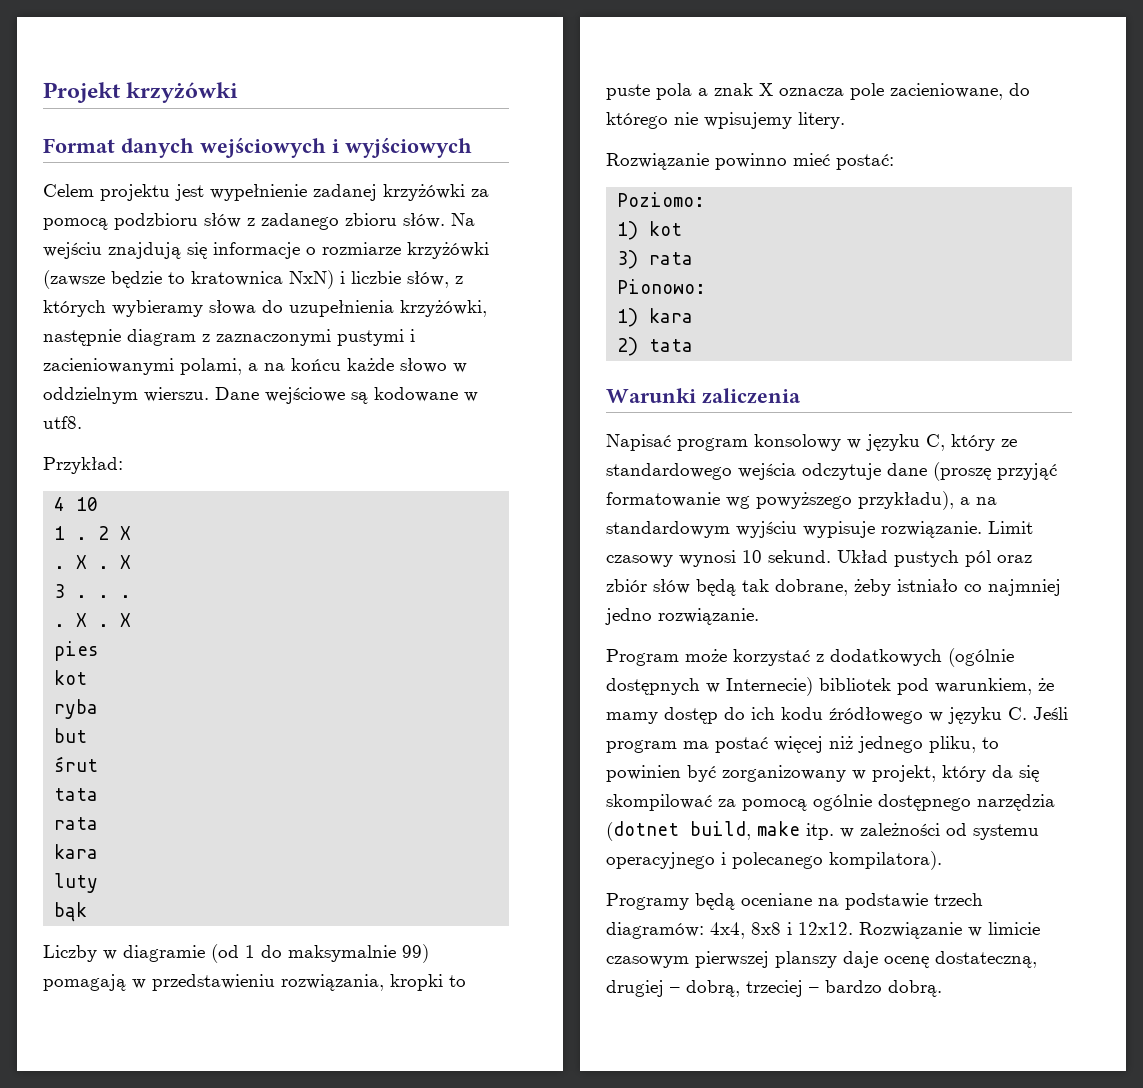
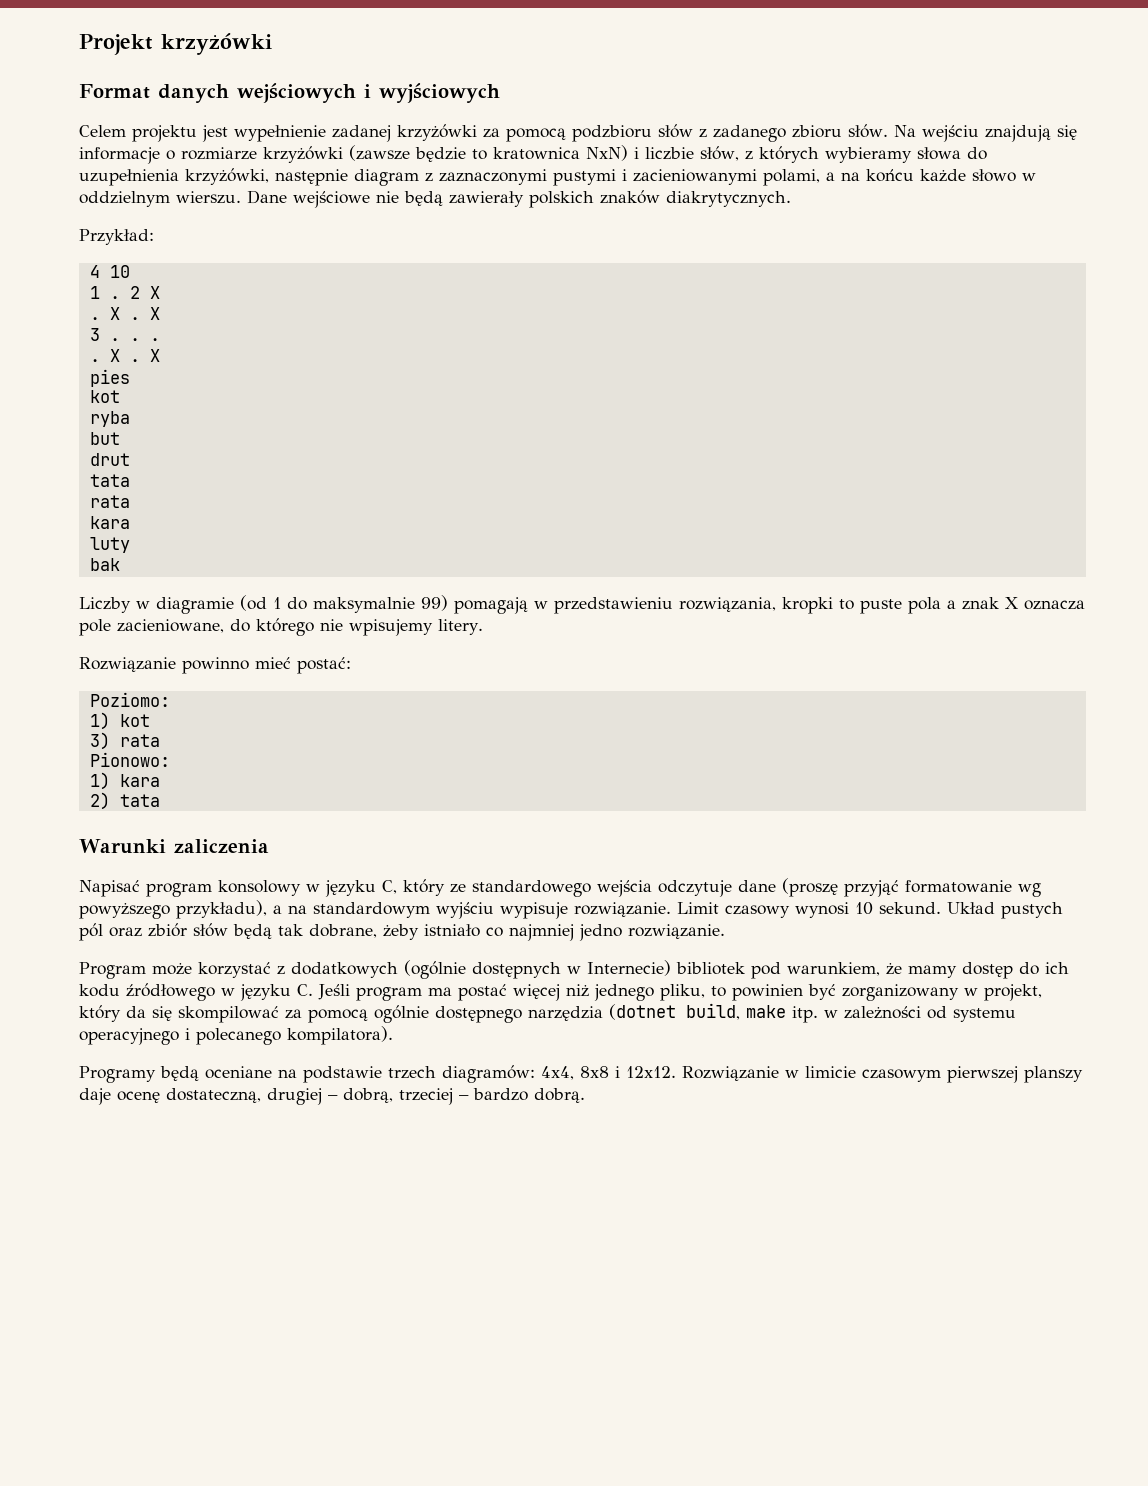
- Dane wejściowe są kodowane w utf8.
+ Dane wejściowe nie będą zawierały polskich znaków diakrytycznych.
- śrut
+ drut
- bąk
+ bak

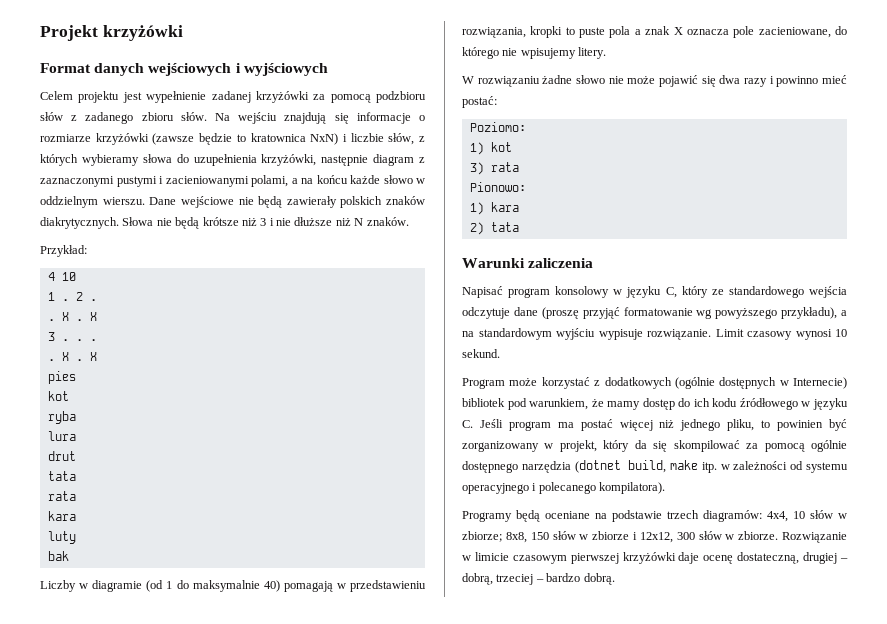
+ Słowa nie będą krótsze niż 3 i nie dłuższe niż N znaków.
- 2 X
+ 2 .
- but
+ lura
- Liczby w diagramie (od 1 do maksymalnie 99) pomagają w przedstawieniu rozwiązania, kropki to puste pola a znak X oznacza pole zacieniowane, do którego nie wpisujemy litery.
+ Liczby w diagramie (od 1 do maksymalnie 40) pomagają w przedstawieniu rozwiązania, kropki to puste pola a znak X oznacza pole zacieniowane, do którego nie wpisujemy litery.
- Rozwiązanie powinno mieć postać:
+ W rozwiązaniu żadne słowo nie może pojawić się dwa razy i powinno mieć postać:
- Układ pustych pól oraz zbiór słów będą tak dobrane, żeby istniało co najmniej jedno rozwiązanie.
- Programy będą oceniane na podstawie trzech diagramów: 4x4, 8x8 i 12x12.
+ Programy będą oceniane na podstawie trzech diagramów: 4x4, 10 słów w zbiorze; 8x8, 150 słów w zbiorze i 12x12, 300 słów w zbiorze.
- Rozwiązanie w limicie czasowym pierwszej planszy daje ocenę dostateczną, drugiej – dobrą, trzeciej – bardzo dobrą.
+ Rozwiązanie w limicie czasowym pierwszej krzyżówki daje ocenę dostateczną, drugiej – dobrą, trzeciej – bardzo dobrą.

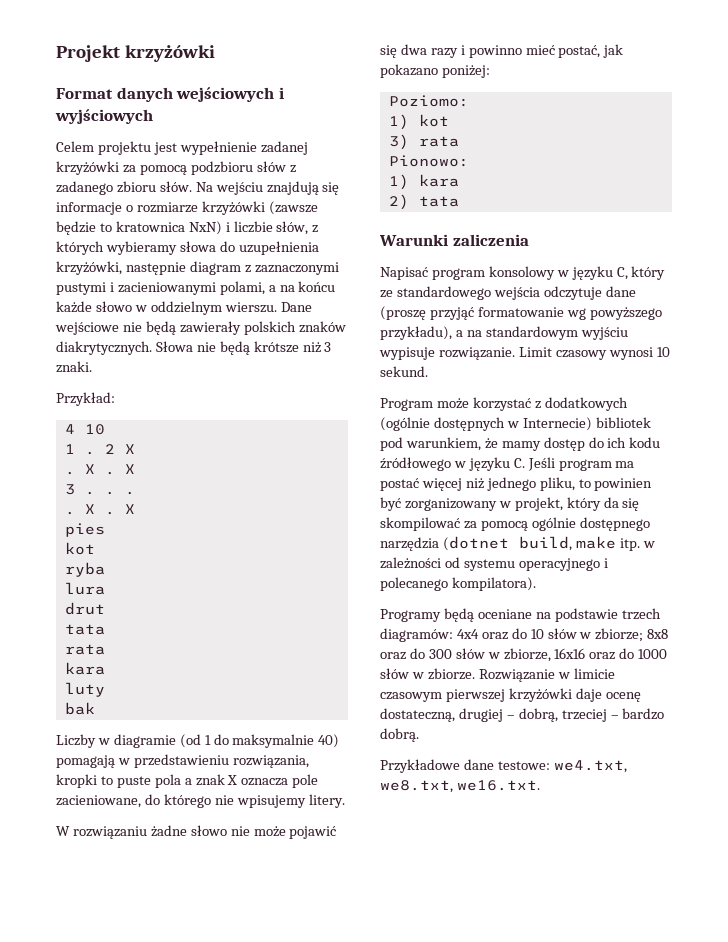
- Słowa nie będą krótsze niż 3 i nie dłuższe niż N znaków.
+ Słowa nie będą krótsze niż 3 znaki.
- 2 .
+ 2 X
- W rozwiązaniu żadne słowo nie może pojawić się dwa razy i powinno mieć postać:
+ W rozwiązaniu żadne słowo nie może pojawić się dwa razy i powinno mieć postać, jak pokazano poniżej:
- Programy będą oceniane na podstawie trzech diagramów: 4x4, 10 słów w zbiorze; 8x8, 150 słów w zbiorze i 12x12, 300 słów w zbiorze.
+ Programy będą oceniane na podstawie trzech diagramów: 4x4 oraz do 10 słów w zbiorze; 8x8 oraz do 300 słów w zbiorze, 16x16 oraz do 1000 słów w zbiorze.
+ Przykładowe dane testowe: we4.txt, we8.txt, we16.txt.

